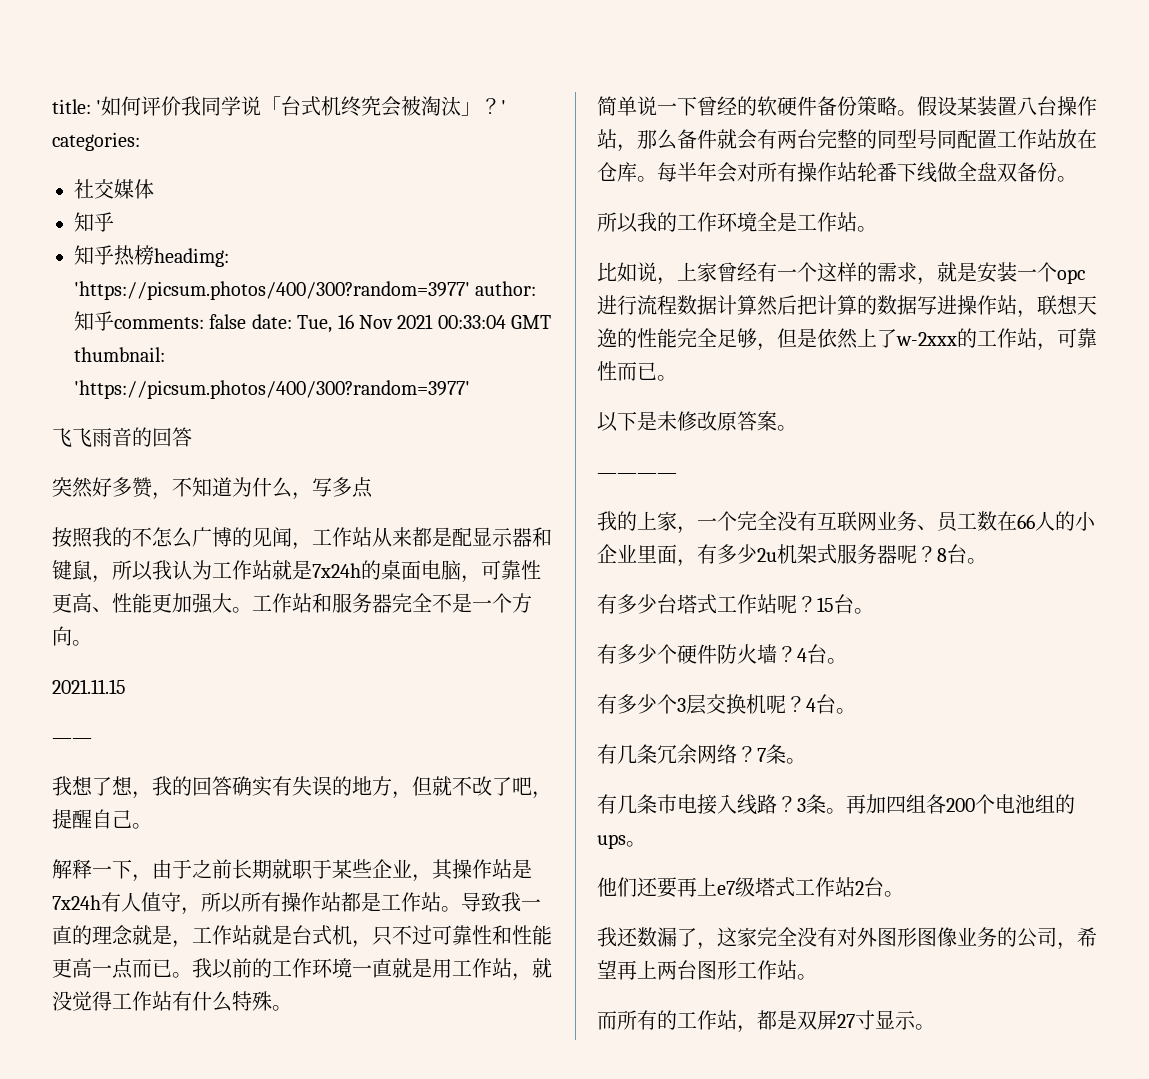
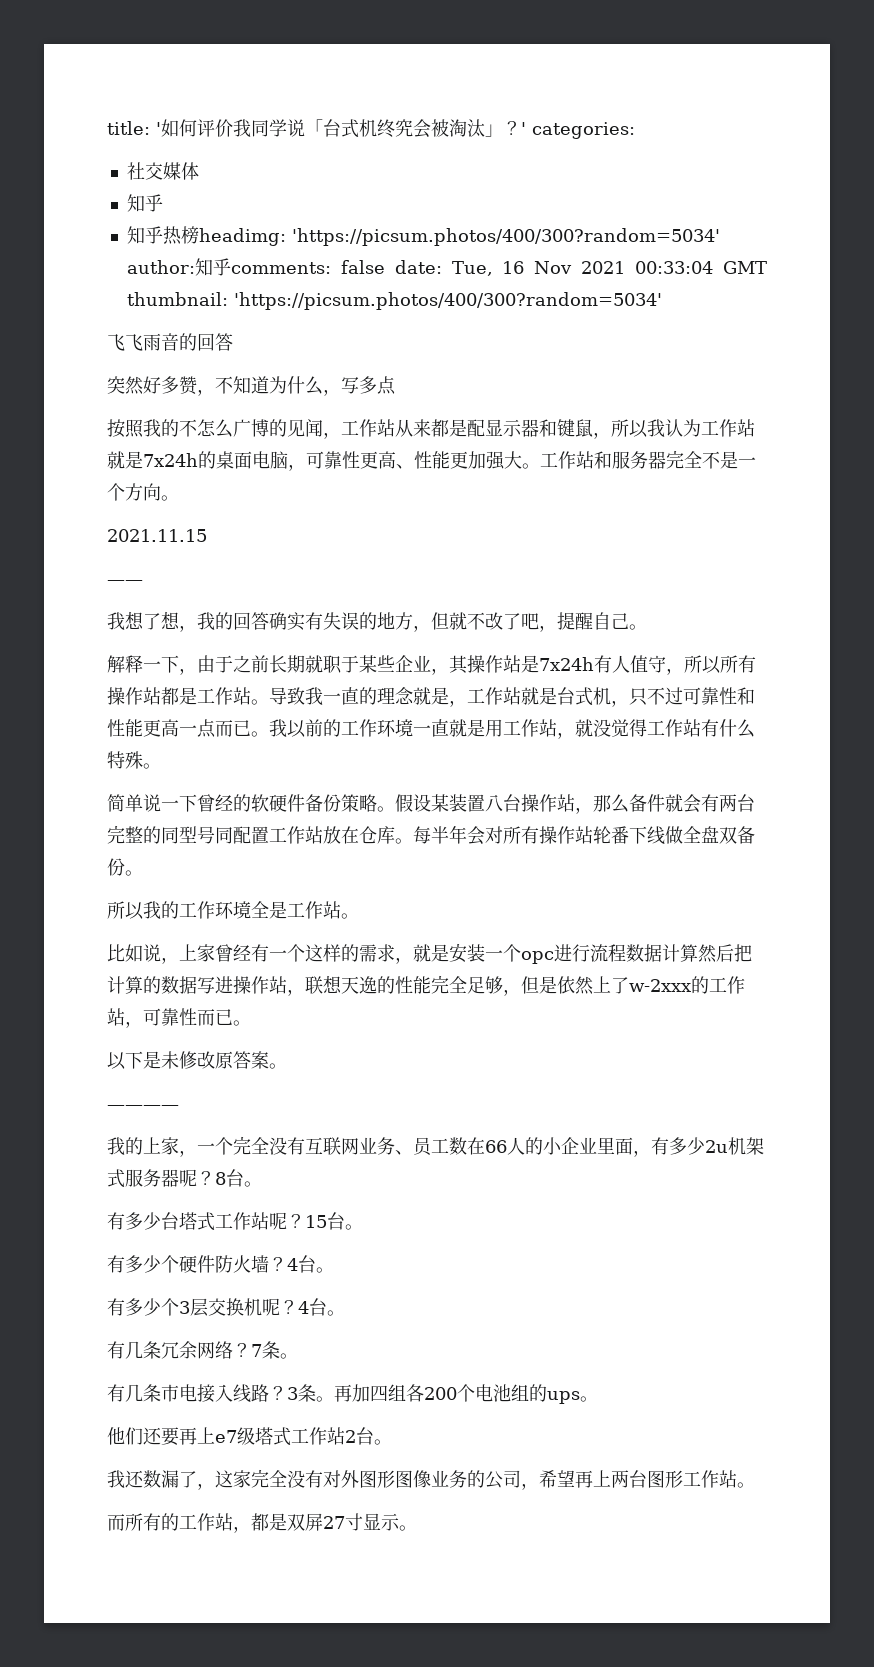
- 知乎热榜headimg: 'https://picsum.photos/400/300?random=3977' author:知乎comments: false date: Tue, 16 Nov 2021 00:33:04 GMT thumbnail: 'https://picsum.photos/400/300?random=3977'
+ 知乎热榜headimg: 'https://picsum.photos/400/300?random=5034' author:知乎comments: false date: Tue, 16 Nov 2021 00:33:04 GMT thumbnail: 'https://picsum.photos/400/300?random=5034'

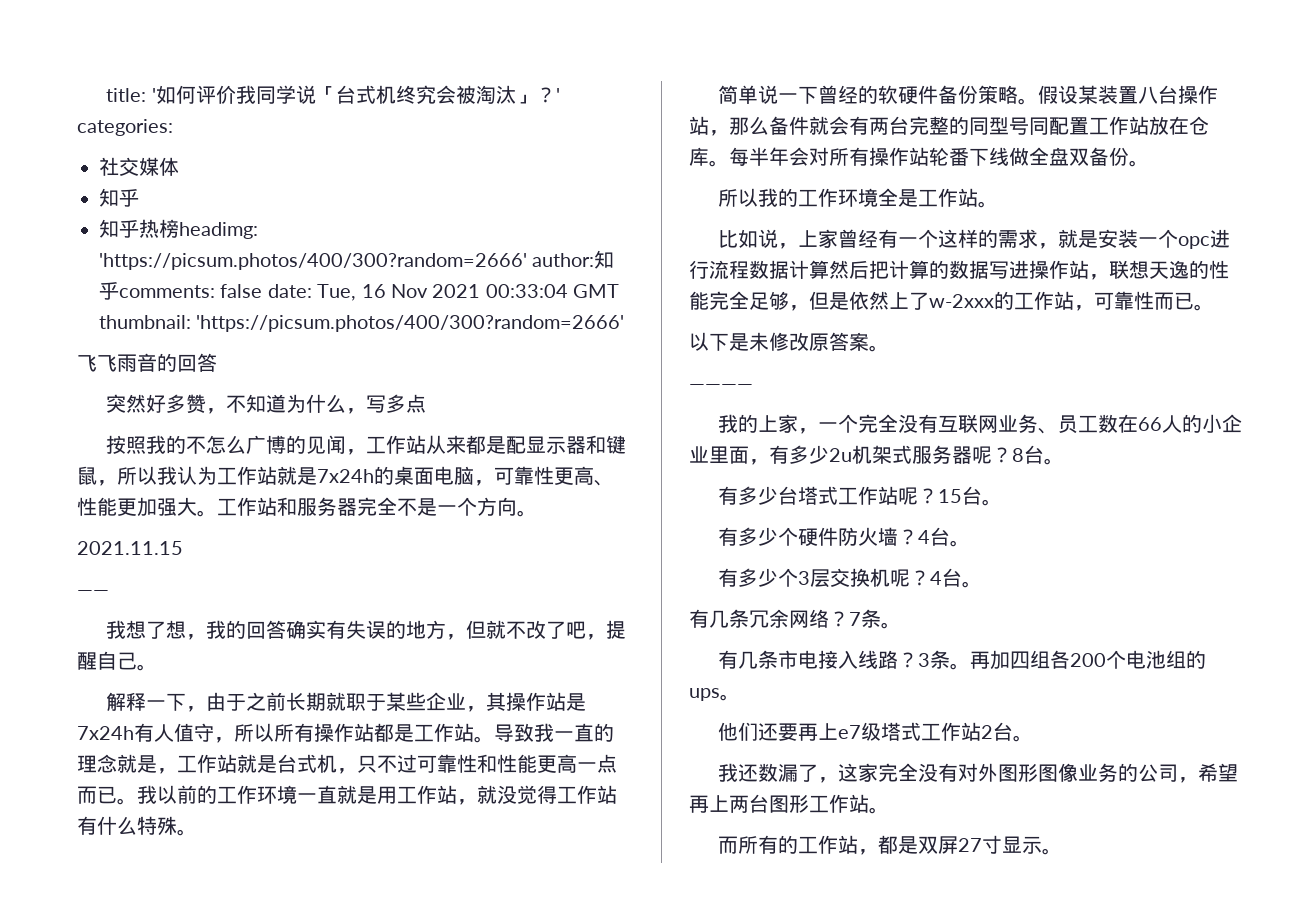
- 知乎热榜headimg: 'https://picsum.photos/400/300?random=5034' author:知乎comments: false date: Tue, 16 Nov 2021 00:33:04 GMT thumbnail: 'https://picsum.photos/400/300?random=5034'
+ 知乎热榜headimg: 'https://picsum.photos/400/300?random=2666' author:知乎comments: false date: Tue, 16 Nov 2021 00:33:04 GMT thumbnail: 'https://picsum.photos/400/300?random=2666'

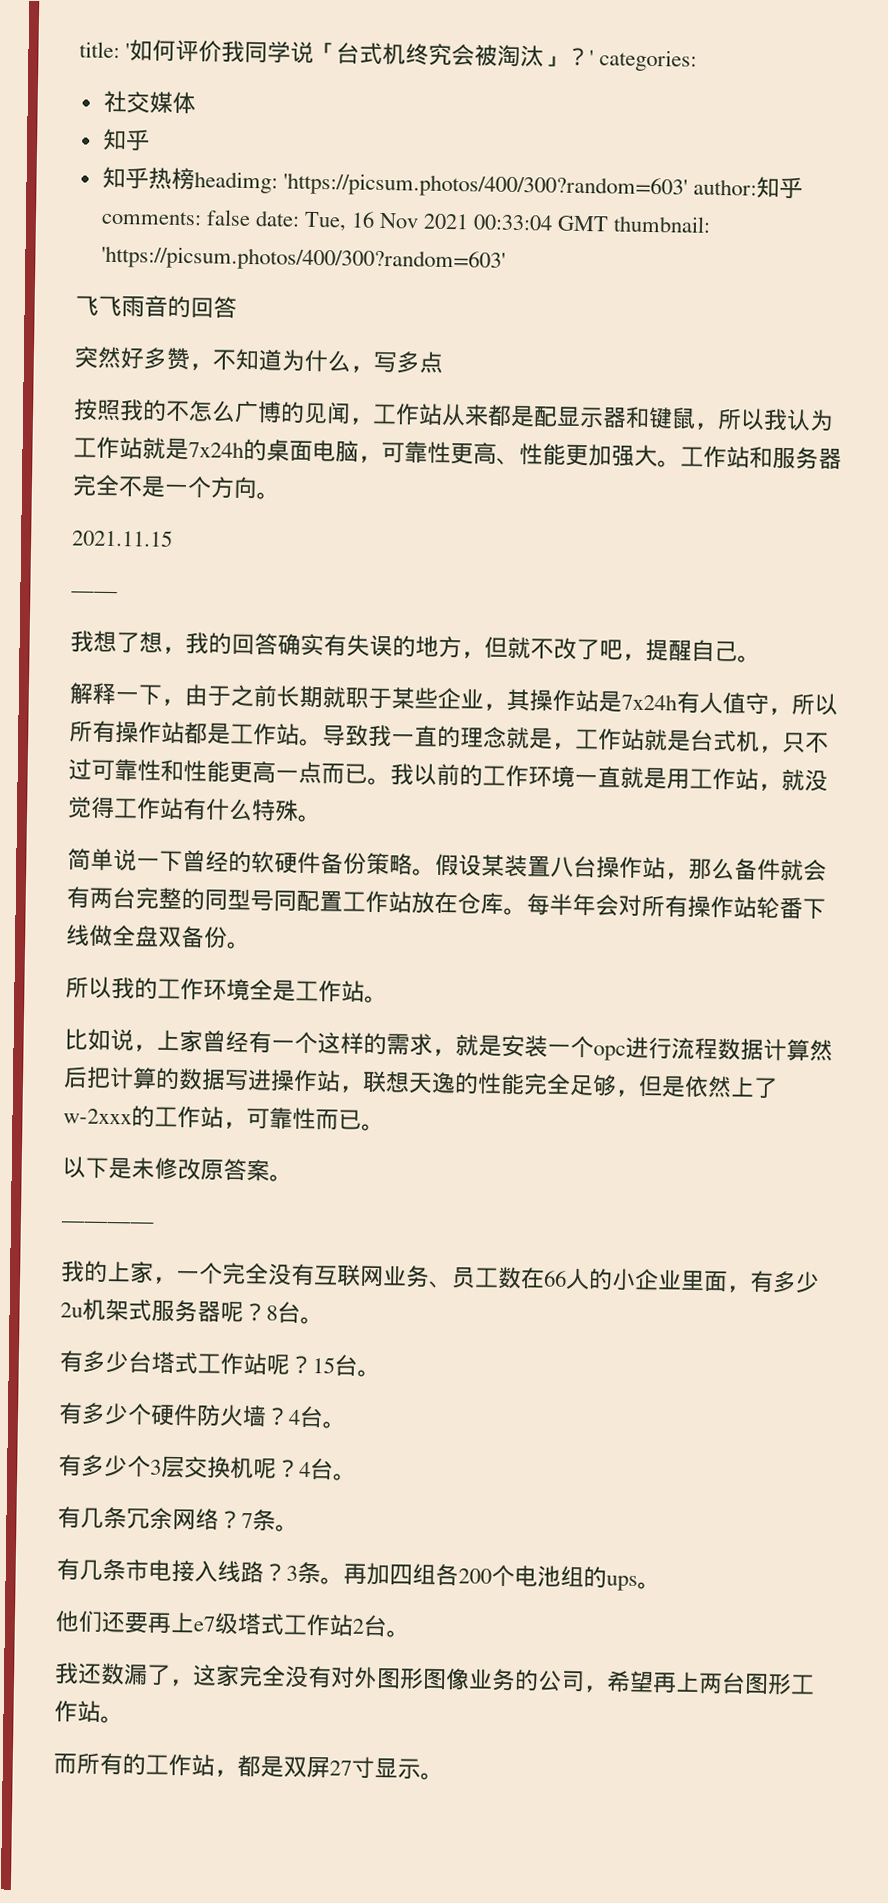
- 知乎热榜headimg: 'https://picsum.photos/400/300?random=2666' author:知乎comments: false date: Tue, 16 Nov 2021 00:33:04 GMT thumbnail: 'https://picsum.photos/400/300?random=2666'
+ 知乎热榜headimg: 'https://picsum.photos/400/300?random=603' author:知乎comments: false date: Tue, 16 Nov 2021 00:33:04 GMT thumbnail: 'https://picsum.photos/400/300?random=603'

